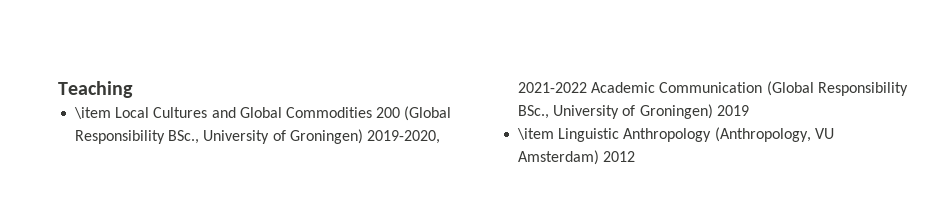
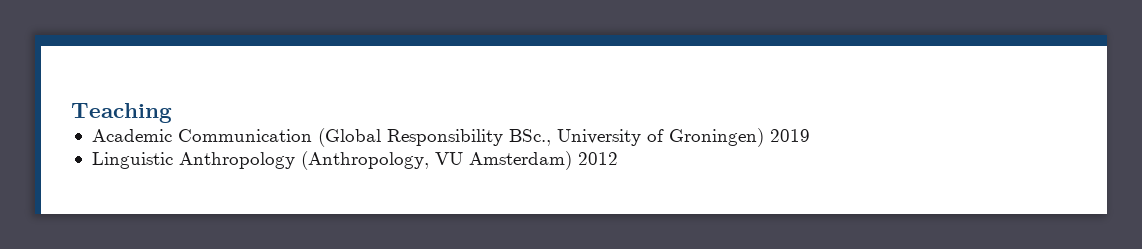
- \item Local Cultures and Global Commodities 200 (Global Responsibility BSc., University of Groningen) 2019-2020, 2021-2022 Academic Communication (Global Responsibility BSc., University of Groningen) 2019
+ Academic Communication (Global Responsibility BSc., University of Groningen) 2019
- \item Linguistic Anthropology (Anthropology, VU Amsterdam) 2012
+ Linguistic Anthropology (Anthropology, VU Amsterdam) 2012

